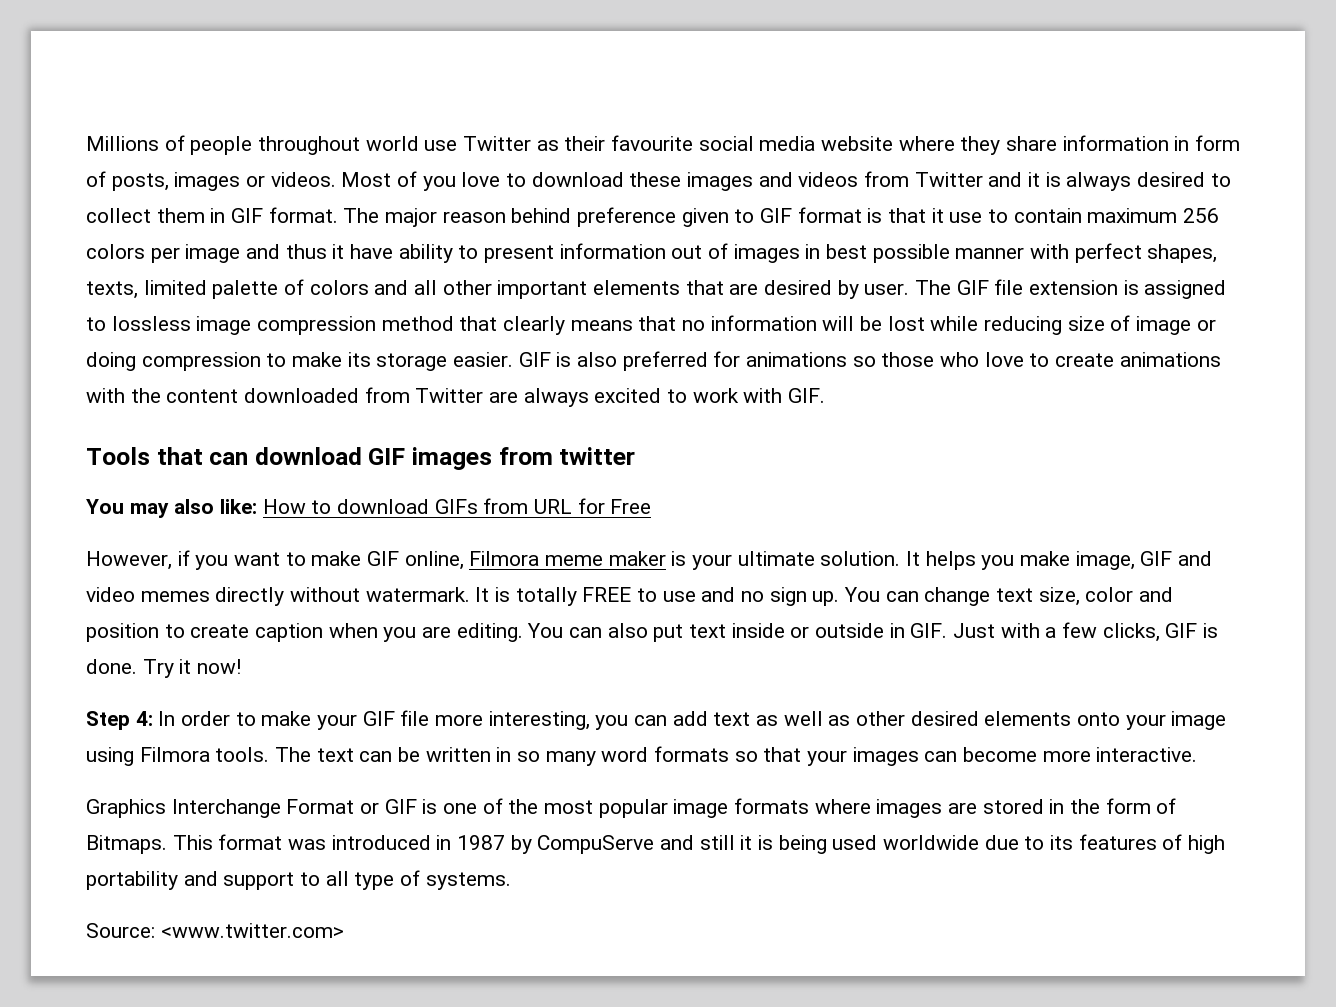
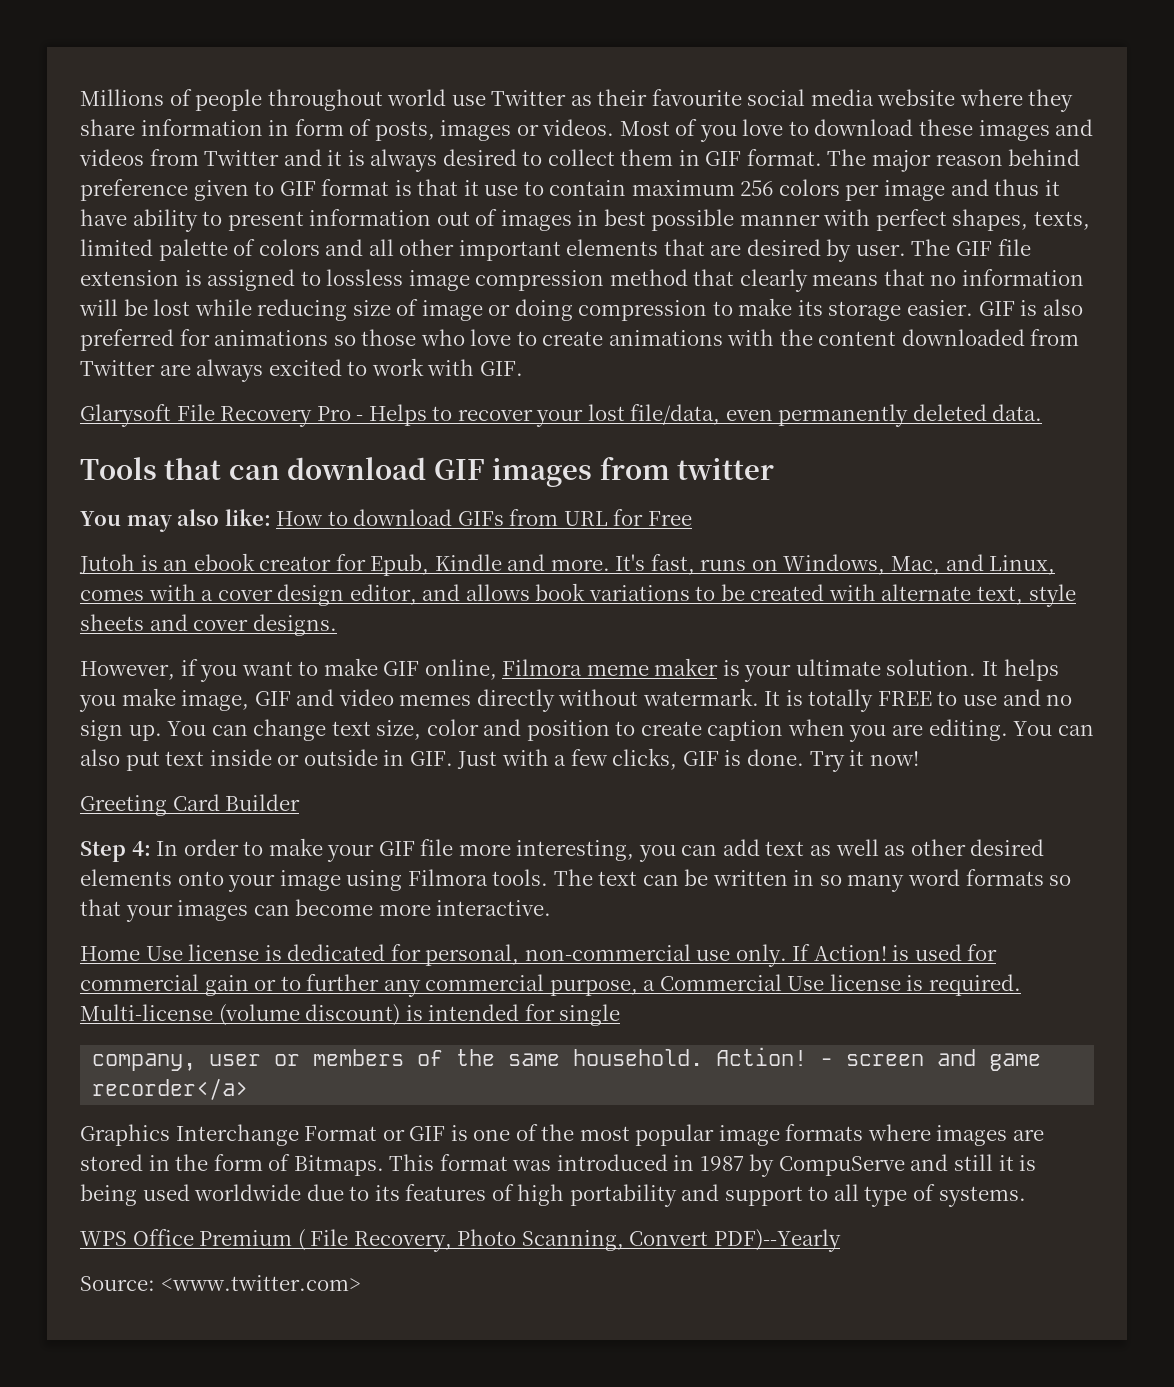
+ Glarysoft File Recovery Pro - Helps to recover your lost file/data, even permanently deleted data.
+ Jutoh is an ebook creator for Epub, Kindle and more. It's fast, runs on Windows, Mac, and Linux, comes with a cover design editor, and allows book variations to be created with alternate text, style sheets and cover designs.
+ Greeting Card Builder
+ Home Use license is dedicated for personal, non-commercial use only. If Action! is used for commercial gain or to further any commercial purpose, a Commercial Use license is required. Multi-license (volume discount) is intended for single
+ company, user or members of the same household. Action! - screen and game recorder</a>
+ WPS Office Premium ( File Recovery, Photo Scanning, Convert PDF)--Yearly

